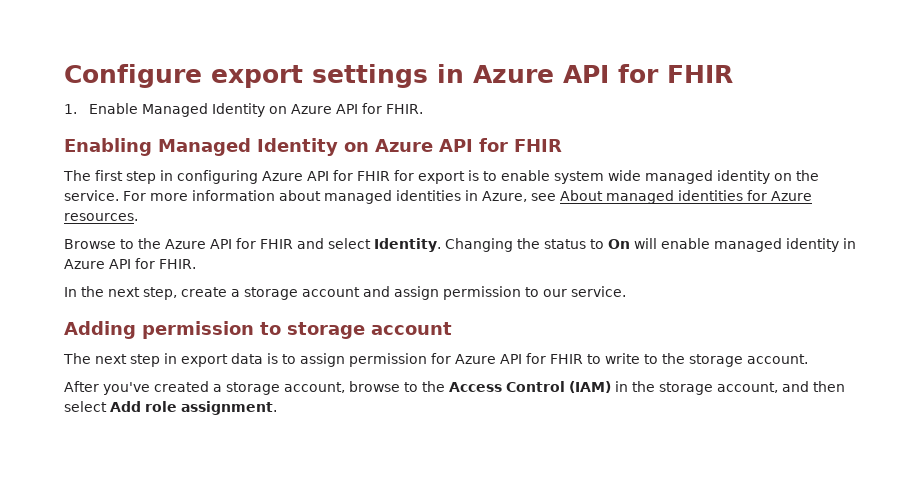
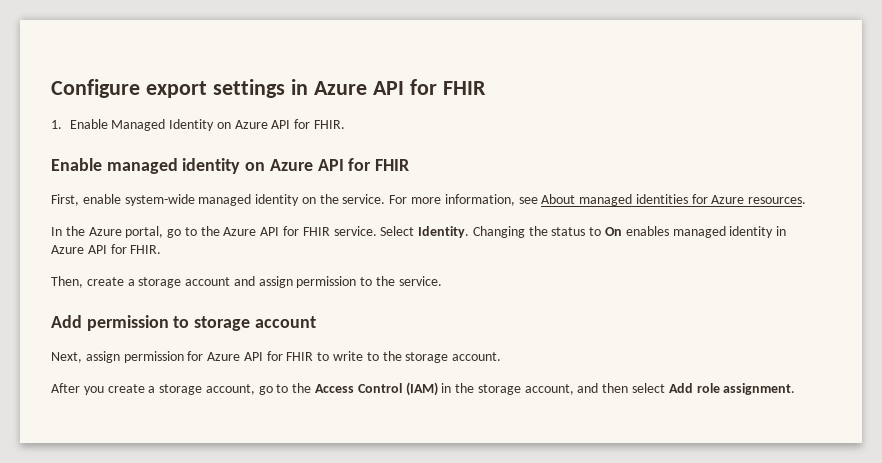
- Enabling Managed Identity on Azure API for FHIR
+ Enable managed identity on Azure API for FHIR
- The first step in configuring Azure API for FHIR for export is to enable system wide managed identity on the service.
+ First, enable system-wide managed identity on the service.
- For more information about managed identities in Azure, see About managed identities for Azure resources.
+ For more information, see About managed identities for Azure resources.
- Browse to the Azure API for FHIR and select Identity.
+ In the Azure portal, go to the Azure API for FHIR service. Select Identity.
- Changing the status to On will enable managed identity in Azure API for FHIR.
+ Changing the status to On enables managed identity in Azure API for FHIR.
- In the next step, create a storage account and assign permission to our service.
+ Then, create a storage account and assign permission to the service.
- Adding permission to storage account
+ Add permission to storage account
- The next step in export data is to assign permission for Azure API for FHIR to write to the storage account.
+ Next, assign permission for Azure API for FHIR to write to the storage account.
- After you've created a storage account, browse to the Access Control (IAM) in the storage account, and then select Add role assignment.
+ After you create a storage account, go to the Access Control (IAM) in the storage account, and then select Add role assignment.

